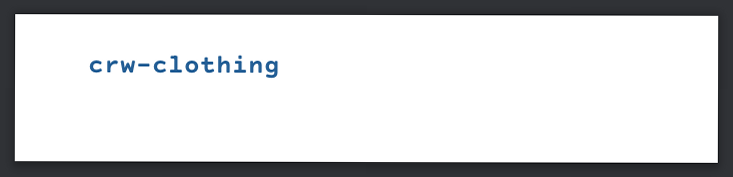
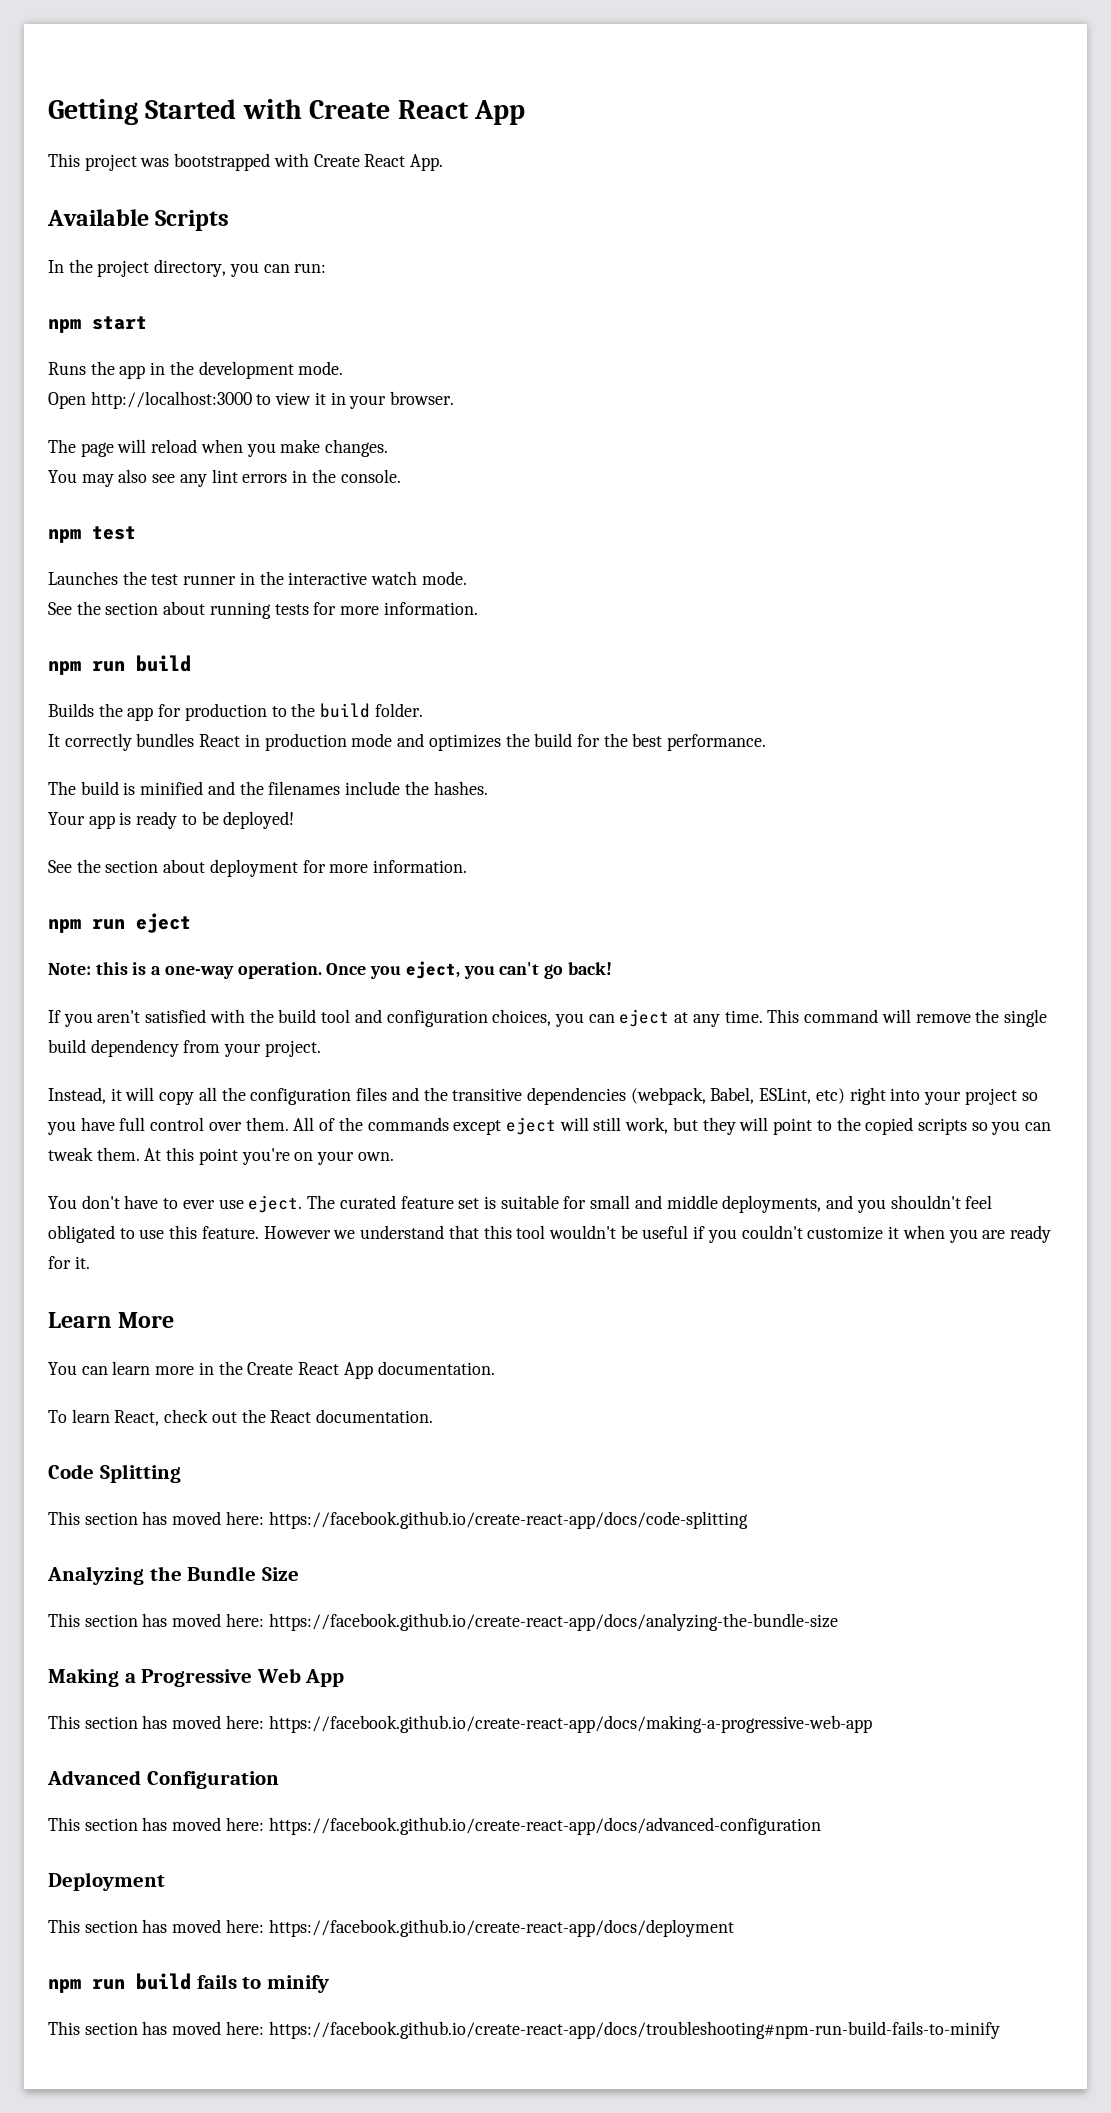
- crw-clothing
+ Getting Started with Create React App
+ This project was bootstrapped with Create React App.
+ Available Scripts
+ In the project directory, you can run:
+ npm start
+ Runs the app in the development mode.
+ Open http://localhost:3000 to view it in your browser.
+ The page will reload when you make changes.
+ You may also see any lint errors in the console.
+ npm test
+ Launches the test runner in the interactive watch mode.
+ See the section about running tests for more information.
+ npm run build
+ Builds the app for production to the build folder.
+ It correctly bundles React in production mode and optimizes the build for the best performance.
+ The build is minified and the filenames include the hashes.
+ Your app is ready to be deployed!
+ See the section about deployment for more information.
+ npm run eject
+ Note: this is a one-way operation. Once you eject, you can't go back!
+ If you aren't satisfied with the build tool and configuration choices, you can eject at any time. This command will remove the single build dependency from your project.
+ Instead, it will copy all the configuration files and the transitive dependencies (webpack, Babel, ESLint, etc) right into your project so you have full control over them. All of the commands except eject will still work, but they will point to the copied scripts so you can tweak them. At this point you're on your own.
+ You don't have to ever use eject. The curated feature set is suitable for small and middle deployments, and you shouldn't feel obligated to use this feature. However we understand that this tool wouldn't be useful if you couldn't customize it when you are ready for it.
+ Learn More
+ You can learn more in the Create React App documentation.
+ To learn React, check out the React documentation.
+ Code Splitting
+ This section has moved here: https://facebook.github.io/create-react-app/docs/code-splitting
+ Analyzing the Bundle Size
+ This section has moved here: https://facebook.github.io/create-react-app/docs/analyzing-the-bundle-size
+ Making a Progressive Web App
+ This section has moved here: https://facebook.github.io/create-react-app/docs/making-a-progressive-web-app
+ Advanced Configuration
+ This section has moved here: https://facebook.github.io/create-react-app/docs/advanced-configuration
+ Deployment
+ This section has moved here: https://facebook.github.io/create-react-app/docs/deployment
+ npm run build fails to minify
+ This section has moved here: https://facebook.github.io/create-react-app/docs/troubleshooting#npm-run-build-fails-to-minify

